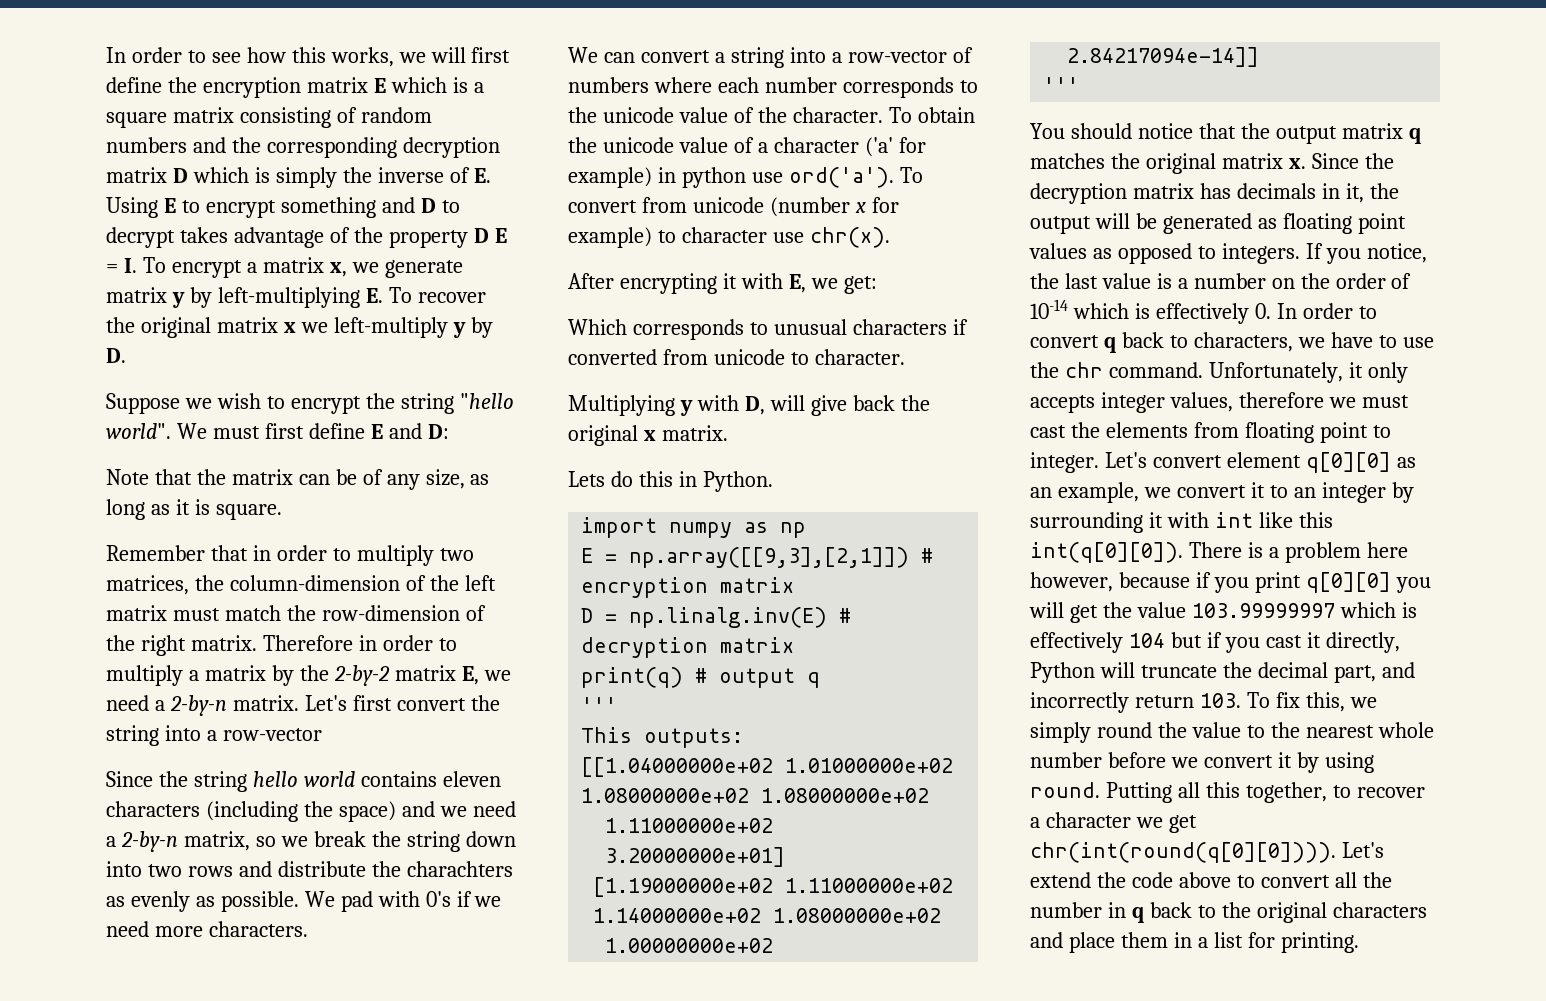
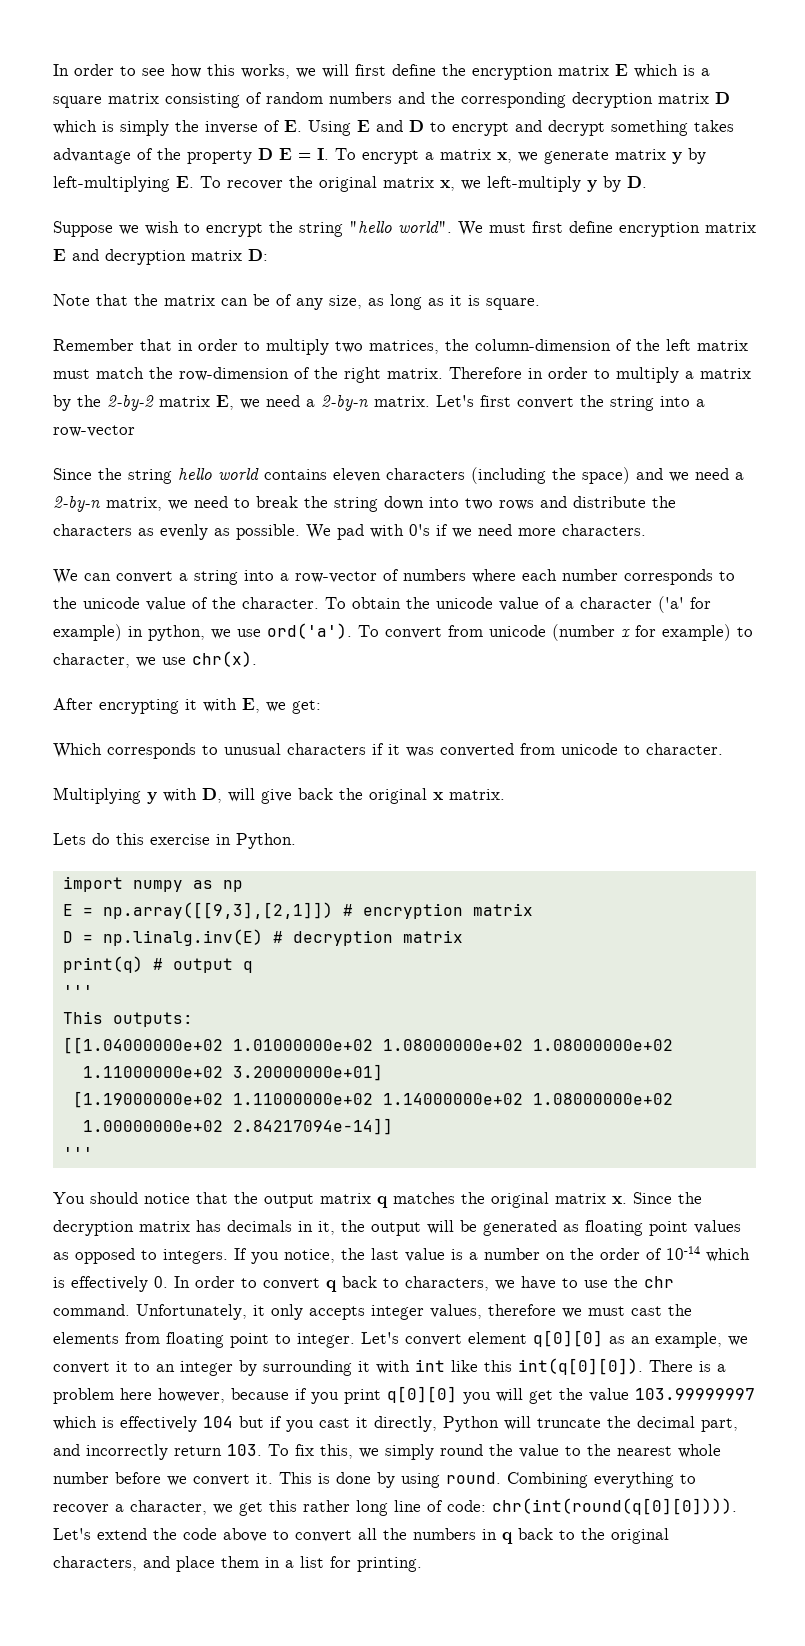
- In order to see how this works, we will first define the encryption matrix E which is a square matrix consisting of random numbers and the corresponding decryption matrix D which is simply the inverse of E. Using E to encrypt something and D to decrypt takes advantage of the property D E = I. To encrypt a matrix x, we generate matrix y by left-multiplying E. To recover the original matrix x we left-multiply y by D.
+ In order to see how this works, we will first define the encryption matrix E which is a square matrix consisting of random numbers and the corresponding decryption matrix D which is simply the inverse of E. Using E and D to encrypt and decrypt something takes advantage of the property D E = I. To encrypt a matrix x, we generate matrix y by left-multiplying E. To recover the original matrix x, we left-multiply y by D.
- We must first define E and D:
+ We must first define encryption matrix E and decryption matrix D:
- Since the string hello world contains eleven characters (including the space) and we need a 2-by-n matrix, so we break the string down into two rows and distribute the charachters as evenly as possible.
+ Since the string hello world contains eleven characters (including the space) and we need a 2-by-n matrix, we need to break the string down into two rows and distribute the characters as evenly as possible.
- To obtain the unicode value of a character ('a' for example) in python use ord('a').
+ To obtain the unicode value of a character ('a' for example) in python, we use ord('a').
- To convert from unicode (number x for example) to character use chr(x).
+ To convert from unicode (number x for example) to character, we use chr(x).
- Which corresponds to unusual characters if converted from unicode to character.
+ Which corresponds to unusual characters if it was converted from unicode to character.
- Lets do this in Python.
+ Lets do this exercise in Python.
- There is a problem here however, because if you print q[0][0] you will get the value 103.99999997 which is effectively 104 but if you cast it directly, Python will truncate the decimal part, and incorrectly return 103. To fix this, we simply round the value to the nearest whole number before we convert it by using round. Putting all this together, to recover a character we get chr(int(round(q[0][0]))).
+ There is a problem here however, because if you print q[0][0] you will get the value 103.99999997 which is effectively 104 but if you cast it directly, Python will truncate the decimal part, and incorrectly return 103. To fix this, we simply round the value to the nearest whole number before we convert it. This is done by using round. Combining everything to recover a character, we get this rather long line of code: chr(int(round(q[0][0]))).
- Let's extend the code above to convert all the number in q back to the original characters and place them in a list for printing.
+ Let's extend the code above to convert all the numbers in q back to the original characters, and place them in a list for printing.

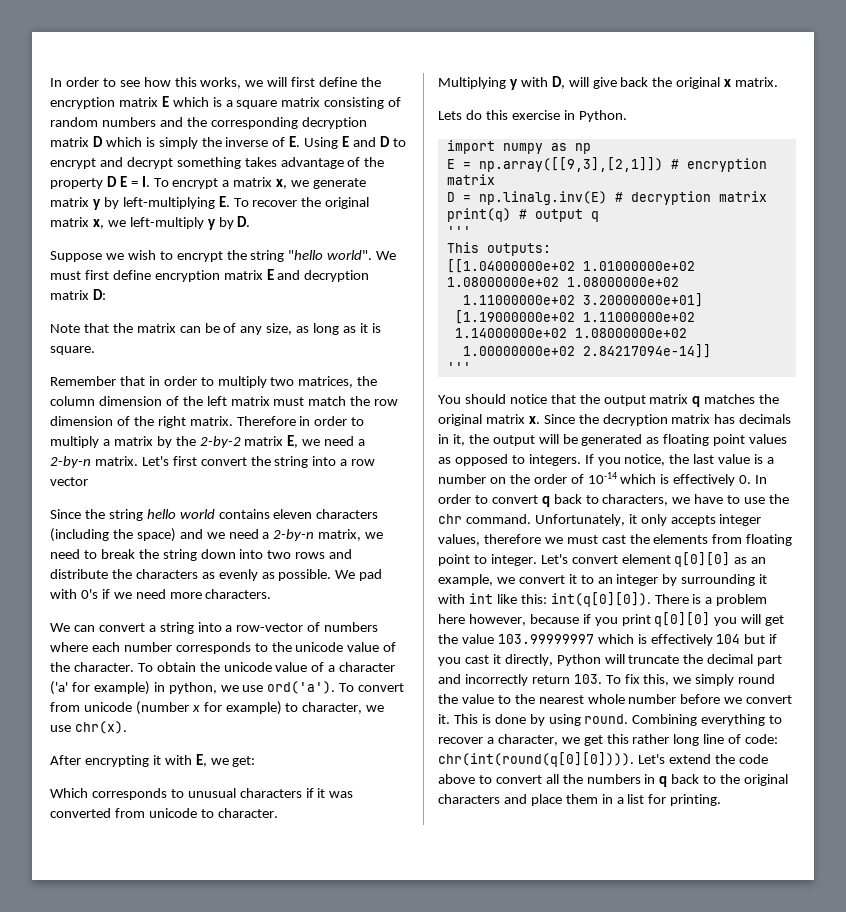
- Remember that in order to multiply two matrices, the column-dimension of the left matrix must match the row-dimension of the right matrix.
+ Remember that in order to multiply two matrices, the column dimension of the left matrix must match the row dimension of the right matrix.
- Let's first convert the string into a row-vector
+ Let's first convert the string into a row vector
- Let's convert element q[0][0] as an example, we convert it to an integer by surrounding it with int like this int(q[0][0]).
+ Let's convert element q[0][0] as an example, we convert it to an integer by surrounding it with int like this: int(q[0][0]).
- There is a problem here however, because if you print q[0][0] you will get the value 103.99999997 which is effectively 104 but if you cast it directly, Python will truncate the decimal part, and incorrectly return 103. To fix this, we simply round the value to the nearest whole number before we convert it.
+ There is a problem here however, because if you print q[0][0] you will get the value 103.99999997 which is effectively 104 but if you cast it directly, Python will truncate the decimal part and incorrectly return 103. To fix this, we simply round the value to the nearest whole number before we convert it.
- Let's extend the code above to convert all the numbers in q back to the original characters, and place them in a list for printing.
+ Let's extend the code above to convert all the numbers in q back to the original characters and place them in a list for printing.

